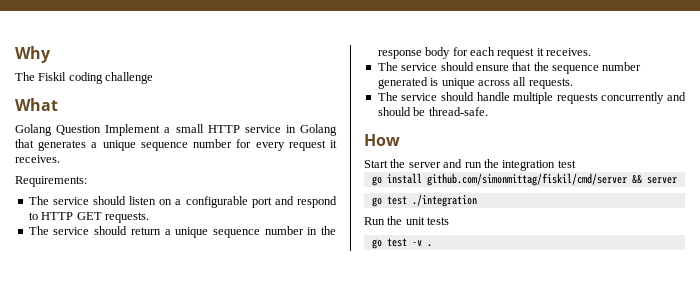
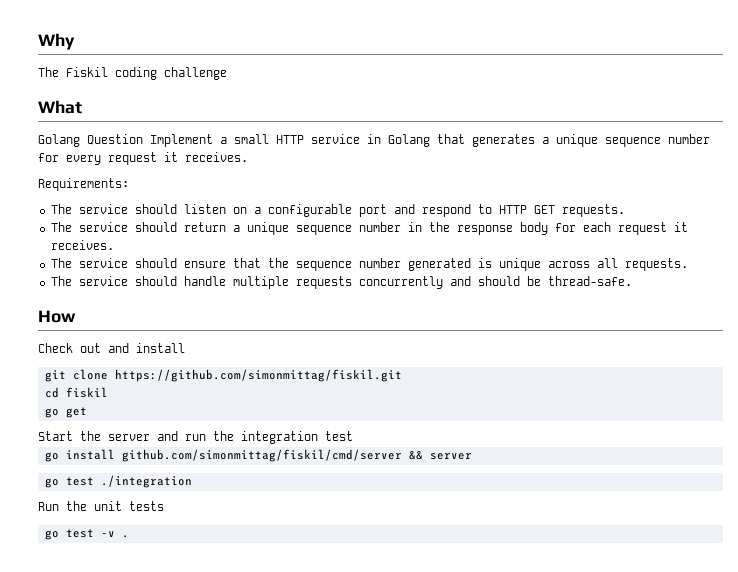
+ Check out and install
+ git clone https://github.com/simonmittag/fiskil.git
+ cd fiskil
+ go get

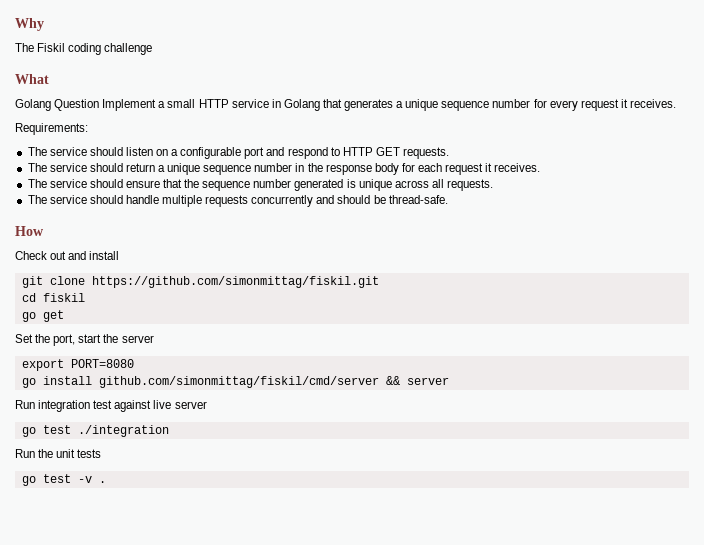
- Start the server and run the integration test
+ Set the port, start the server
+ export PORT=8080
+ Run integration test against live server

